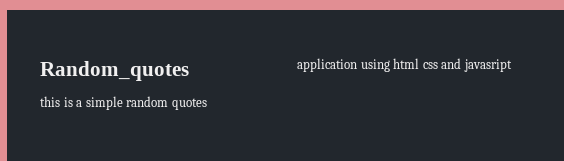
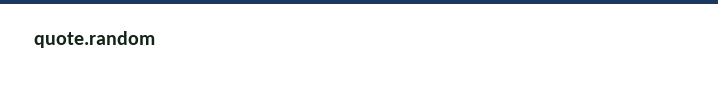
- Random_quotes
- this is a simple random quotes application using html css and javasript
+ quote.random

